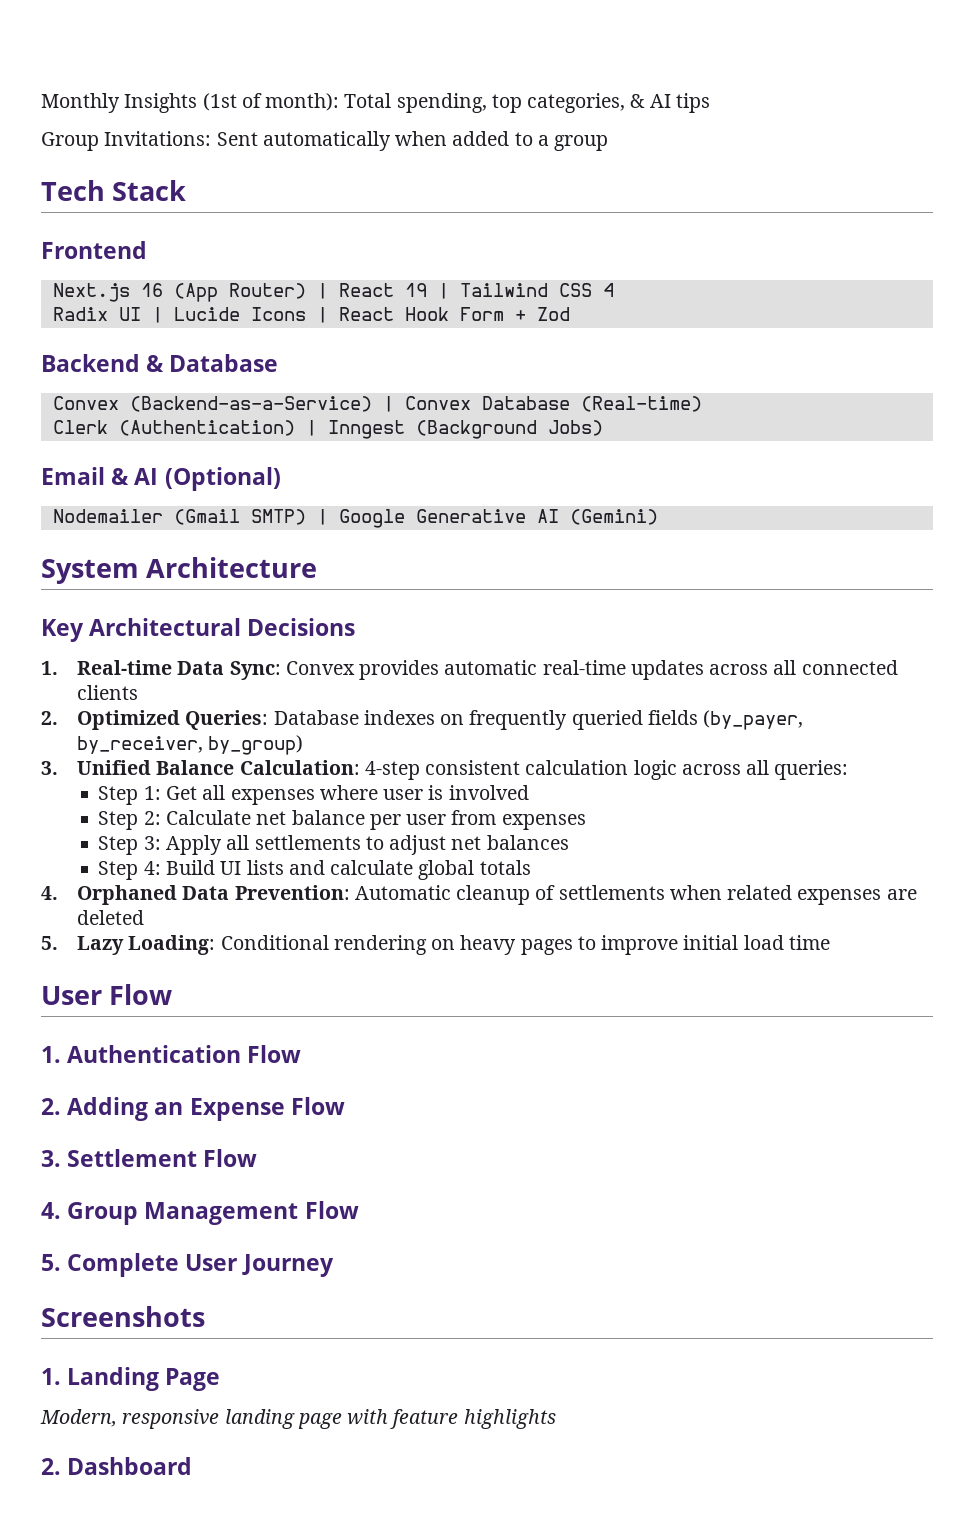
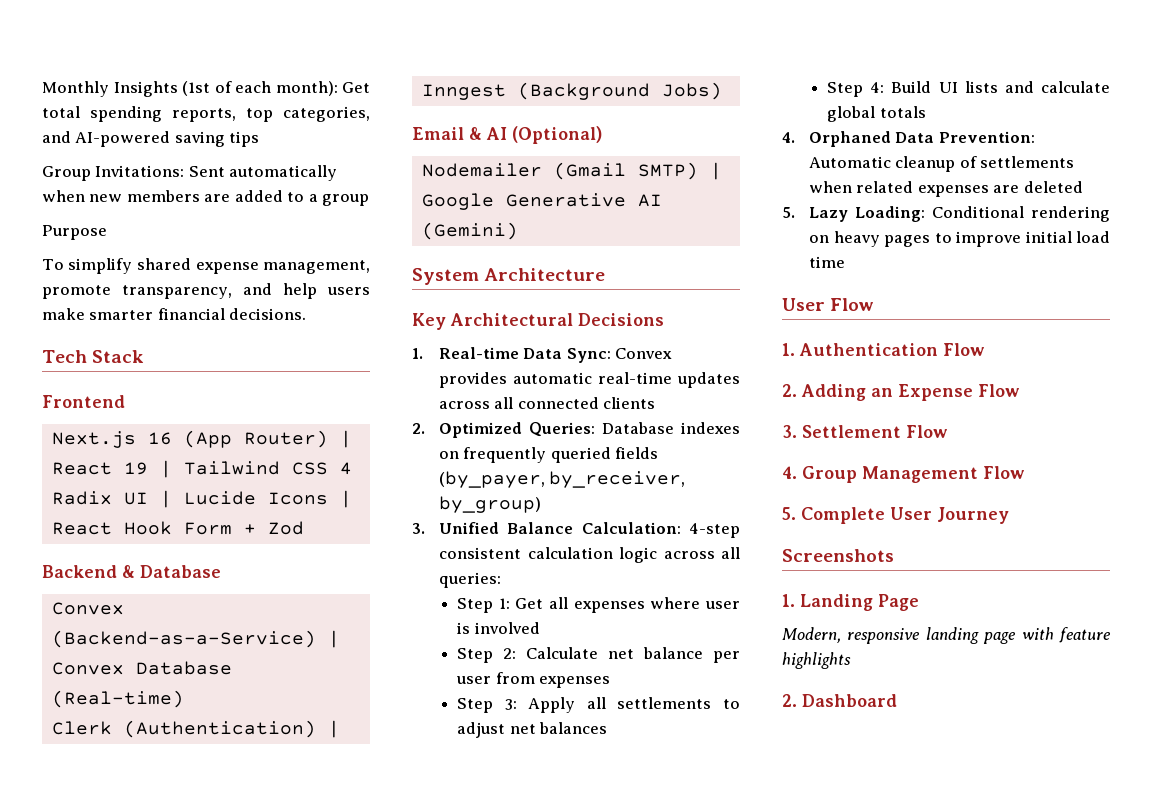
- Monthly Insights (1st of month): Total spending, top categories, & AI tips
+ Monthly Insights (1st of each month): Get total spending reports, top categories, and AI-powered saving tips
- Group Invitations: Sent automatically when added to a group
+ Group Invitations: Sent automatically when new members are added to a group
+ Purpose
+ To simplify shared expense management, promote transparency, and help users make smarter financial decisions.

